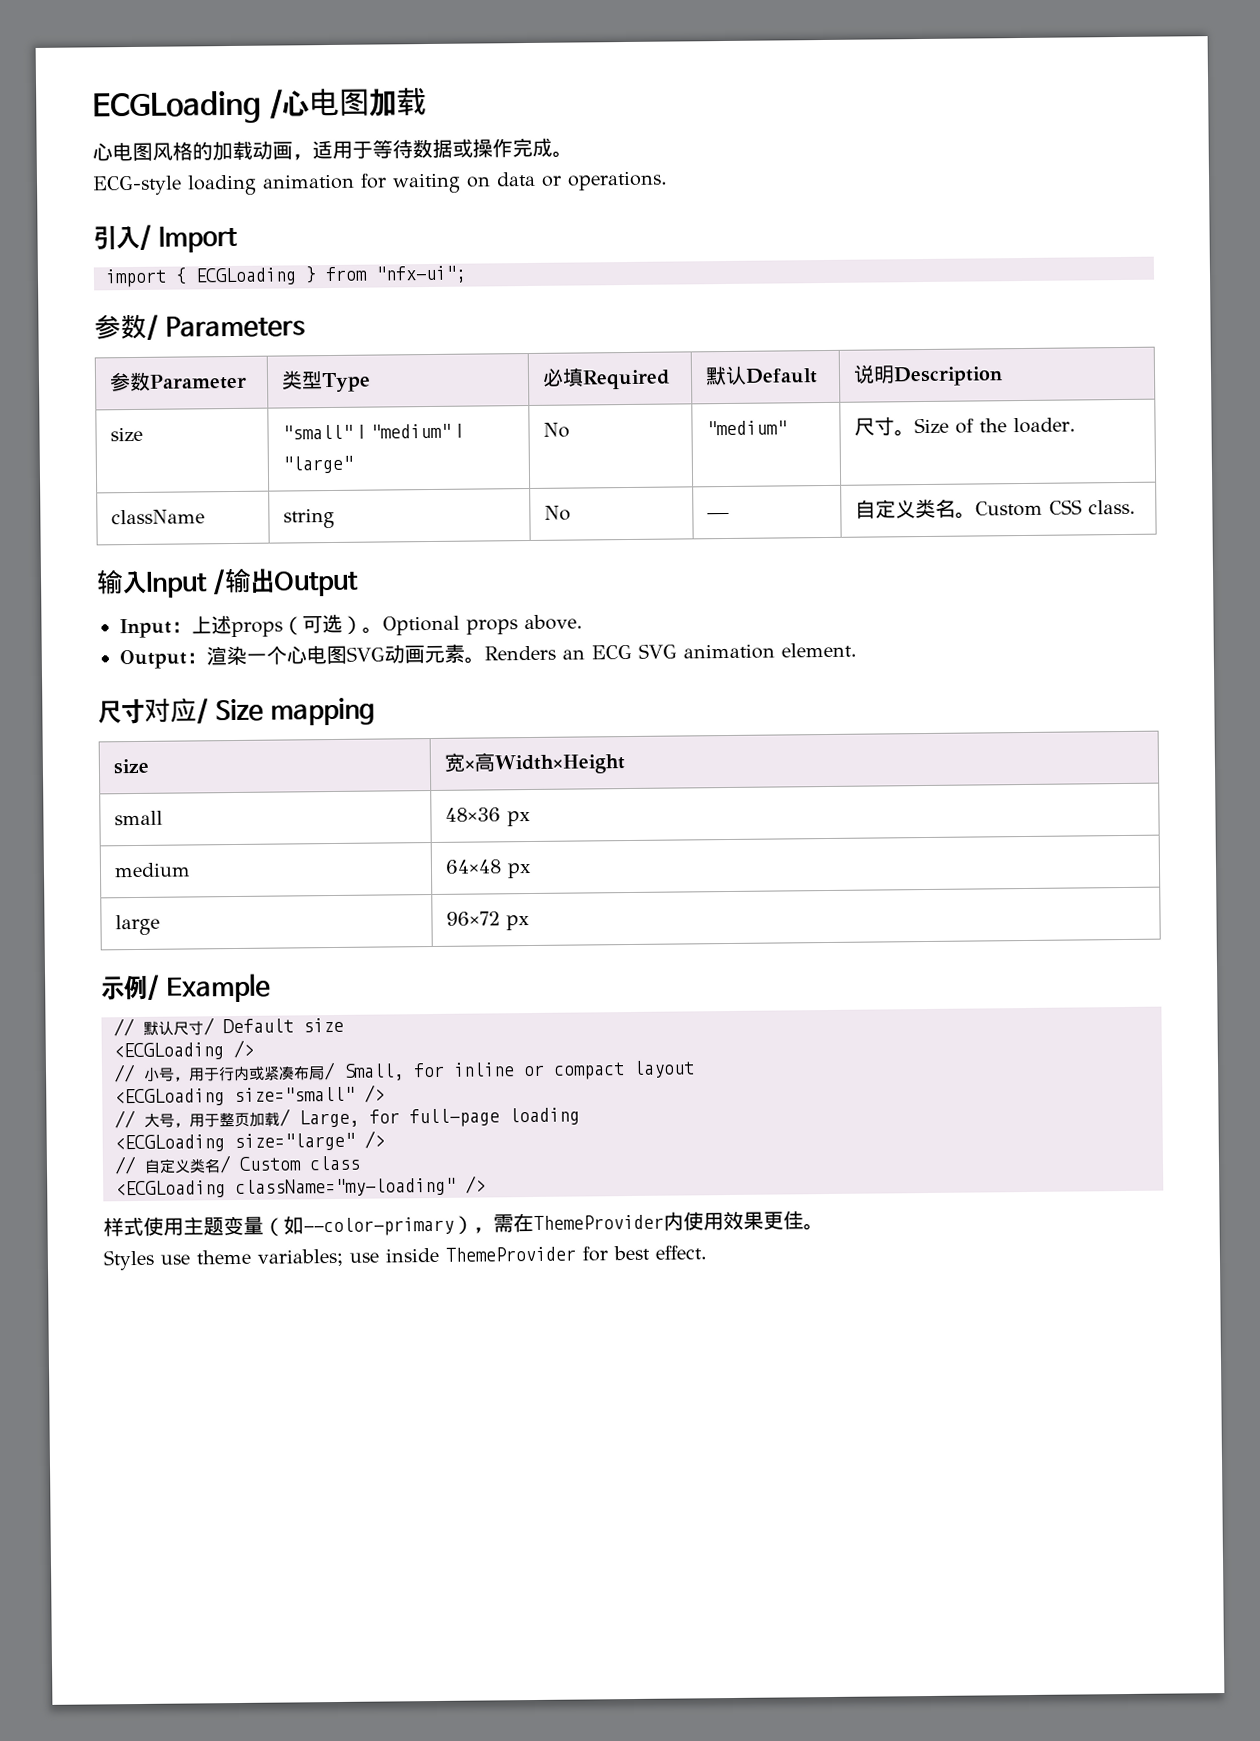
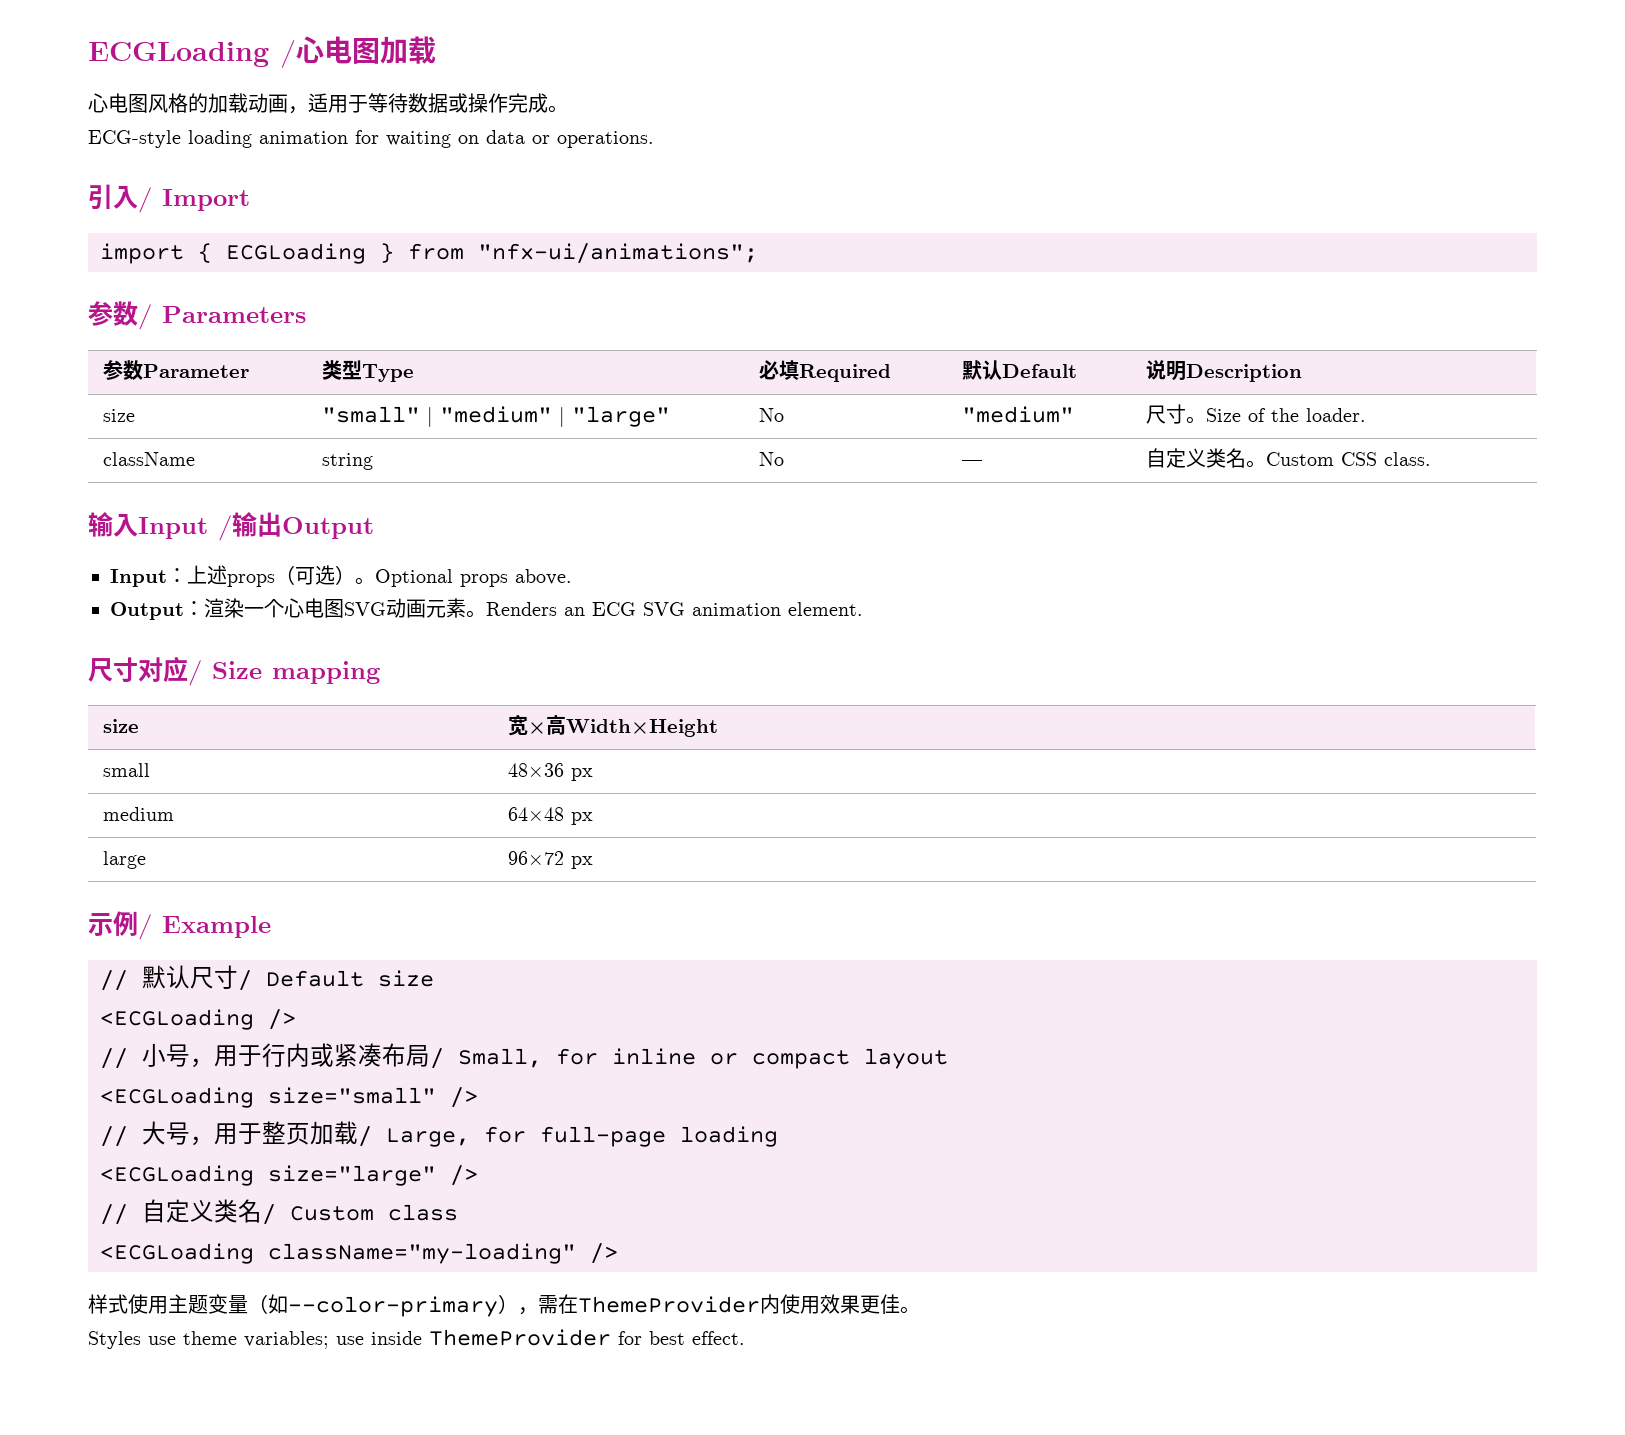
- import { ECGLoading } from "nfx-ui";
+ import { ECGLoading } from "nfx-ui/animations";

